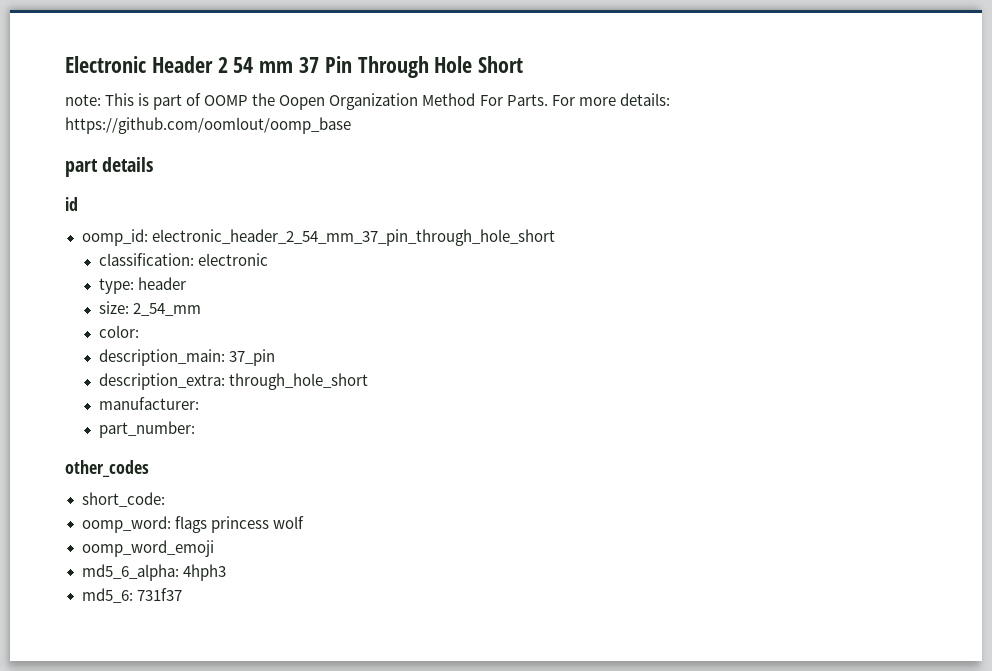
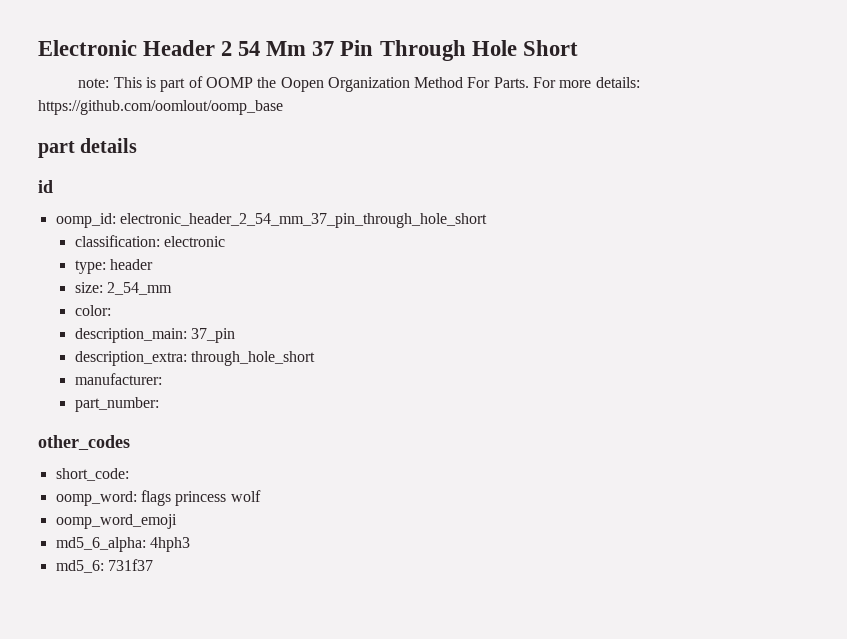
- Electronic Header 2 54 mm 37 Pin Through Hole Short
+ Electronic Header 2 54 Mm 37 Pin Through Hole Short

